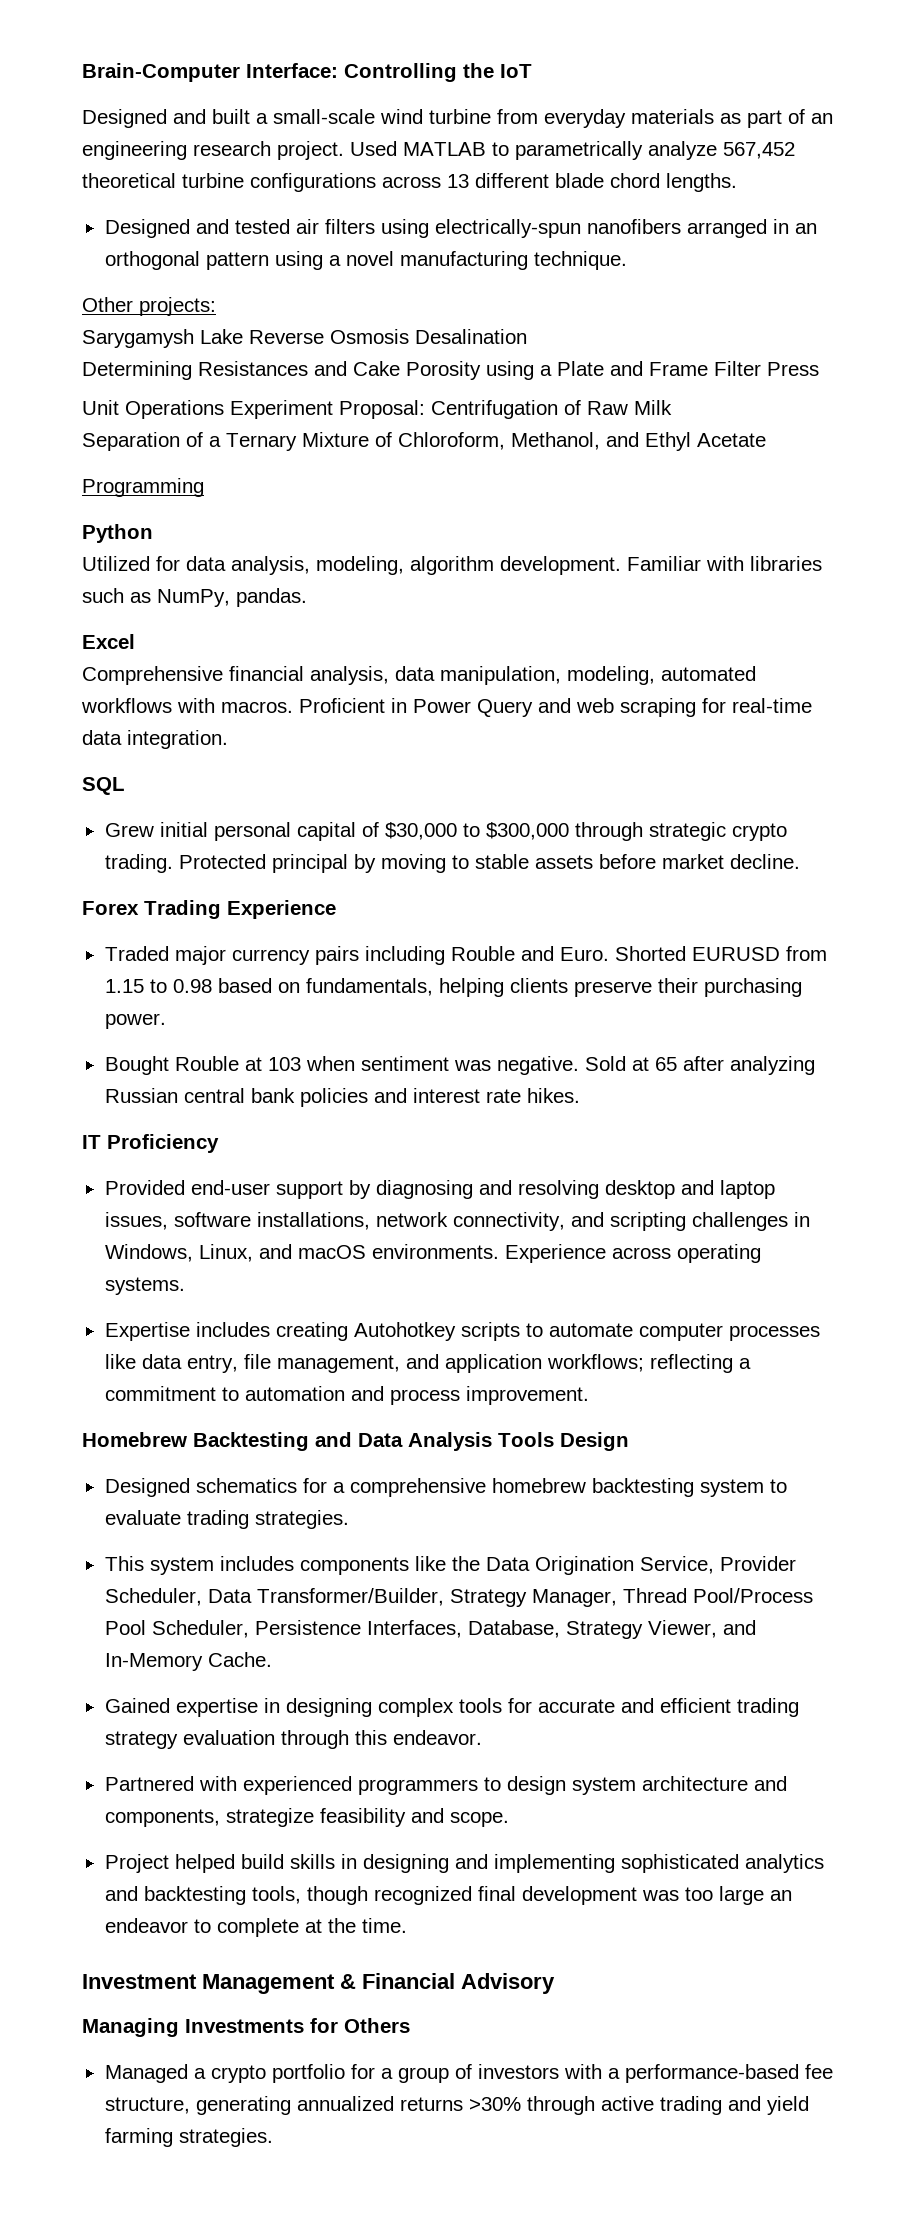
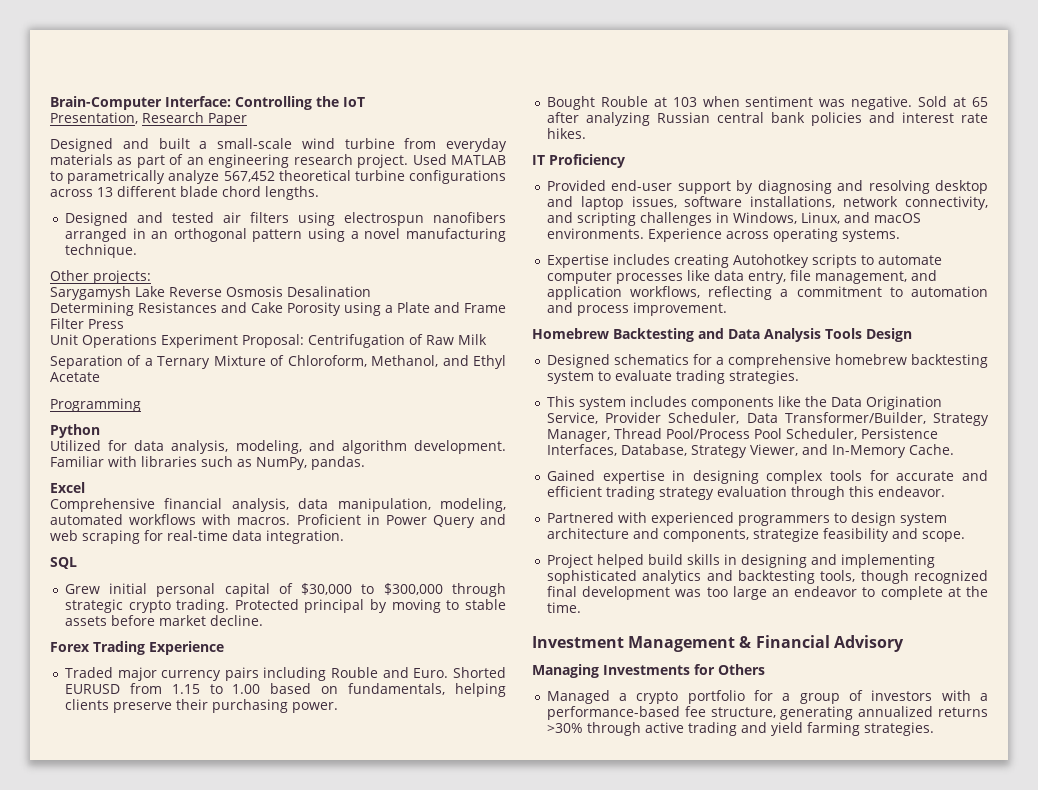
+ Presentation, Research Paper
- Designed and tested air filters using electrically-spun nanofibers arranged in an orthogonal pattern using a novel manufacturing technique.
+ Designed and tested air filters using electrospun nanofibers arranged in an orthogonal pattern using a novel manufacturing technique.
- Utilized for data analysis, modeling, algorithm development.
+ Utilized for data analysis, modeling, and algorithm development.
- Shorted EURUSD from 1.15 to 0.98 based on fundamentals, helping clients preserve their purchasing power.
+ Shorted EURUSD from 1.15 to 1.00 based on fundamentals, helping clients preserve their purchasing power.
- Expertise includes creating Autohotkey scripts to automate computer processes like data entry, file management, and application workflows; reflecting a commitment to automation and process improvement.
+ Expertise includes creating Autohotkey scripts to automate computer processes like data entry, file management, and application workflows, reflecting a commitment to automation and process improvement.

